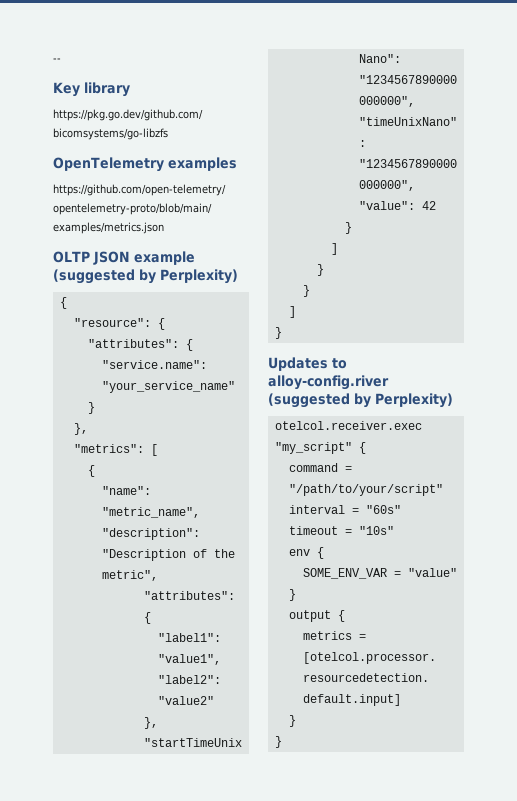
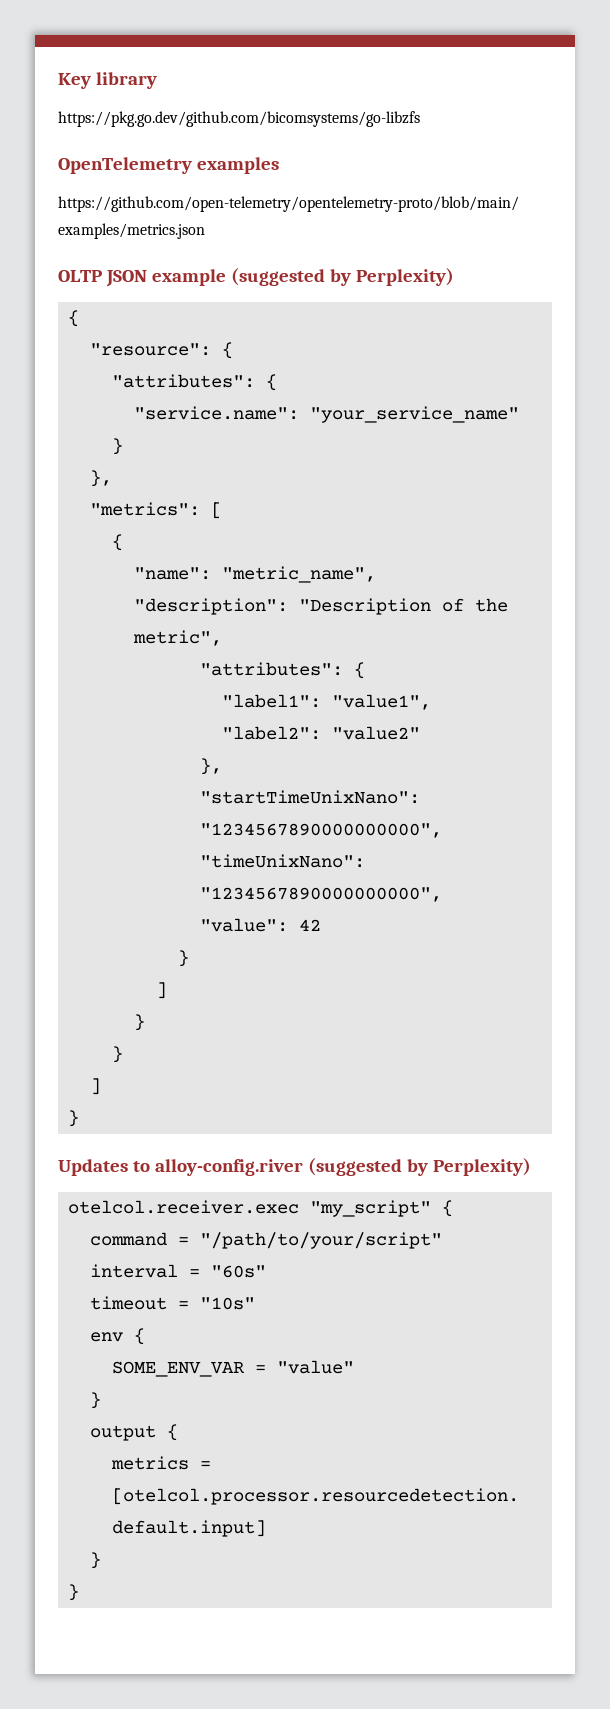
- --

